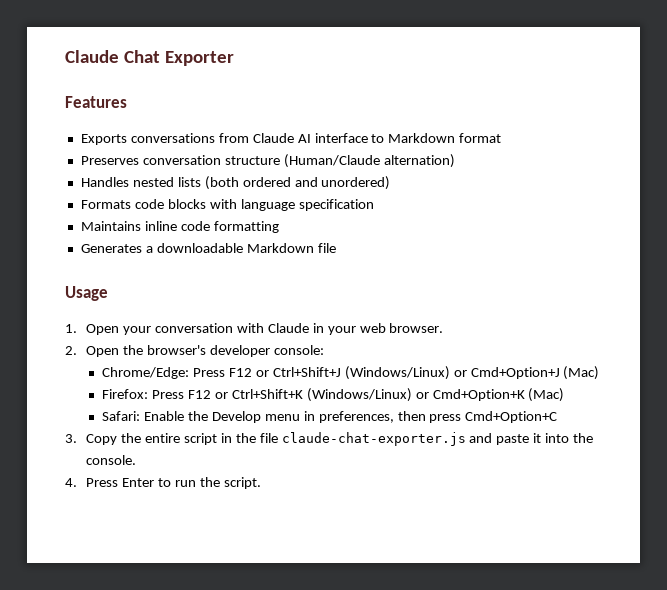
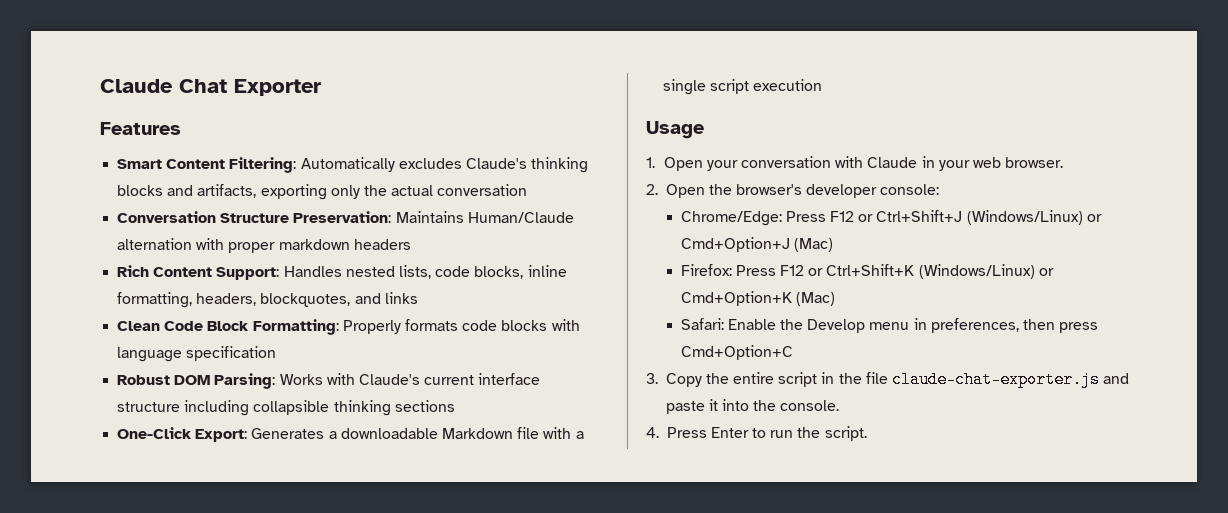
- Exports conversations from Claude AI interface to Markdown format
- Preserves conversation structure (Human/Claude alternation)
- Handles nested lists (both ordered and unordered)
- Formats code blocks with language specification
+ Smart Content Filtering: Automatically excludes Claude's thinking blocks and artifacts, exporting only the actual conversation
+ Conversation Structure Preservation: Maintains Human/Claude alternation with proper markdown headers
+ Rich Content Support: Handles nested lists, code blocks, inline formatting, headers, blockquotes, and links
+ Clean Code Block Formatting: Properly formats code blocks with language specification
- Maintains inline code formatting
- Generates a downloadable Markdown file
+ Robust DOM Parsing: Works with Claude's current interface structure including collapsible thinking sections
+ One-Click Export: Generates a downloadable Markdown file with a single script execution

